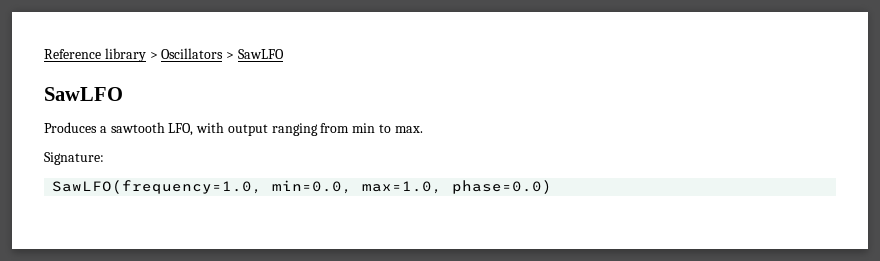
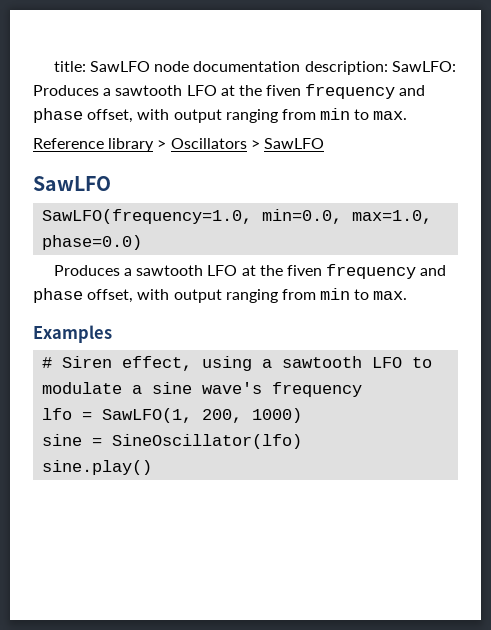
+ title: SawLFO node documentation description: SawLFO: Produces a sawtooth LFO at the fiven frequency and phase offset, with output ranging from min to max.
- Produces a sawtooth LFO, with output ranging from min to max.
- Signature:
  SawLFO(frequency=1.0, min=0.0, max=1.0, phase=0.0)
+ Produces a sawtooth LFO at the fiven frequency and phase offset, with output ranging from min to max.
+ Examples
+ # Siren effect, using a sawtooth LFO to modulate a sine wave's frequency
+ lfo = SawLFO(1, 200, 1000)
+ sine = SineOscillator(lfo)
+ sine.play()

